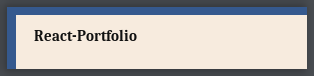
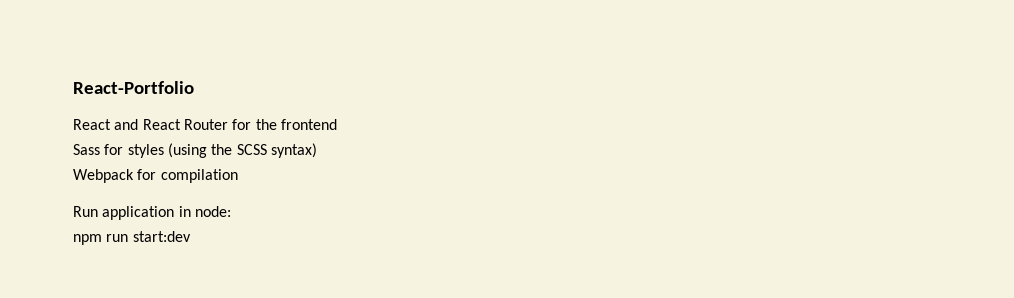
+ React and React Router for the frontend
+ Sass for styles (using the SCSS syntax)
+ Webpack for compilation
+ Run application in node:
+ npm run start:dev

